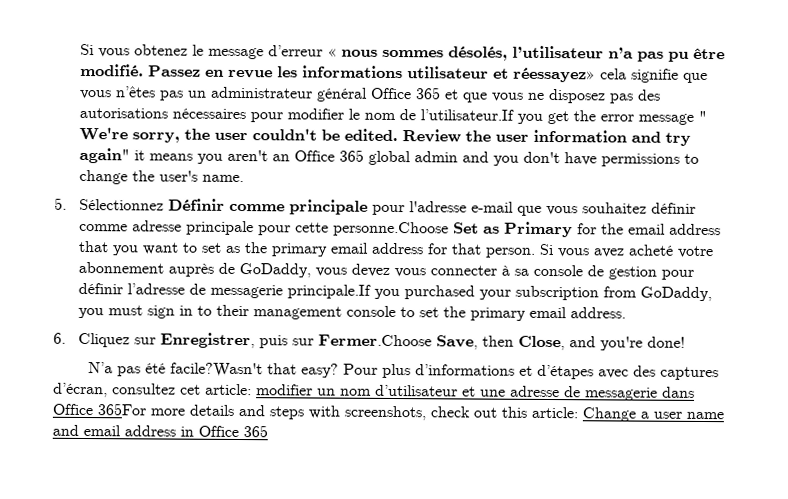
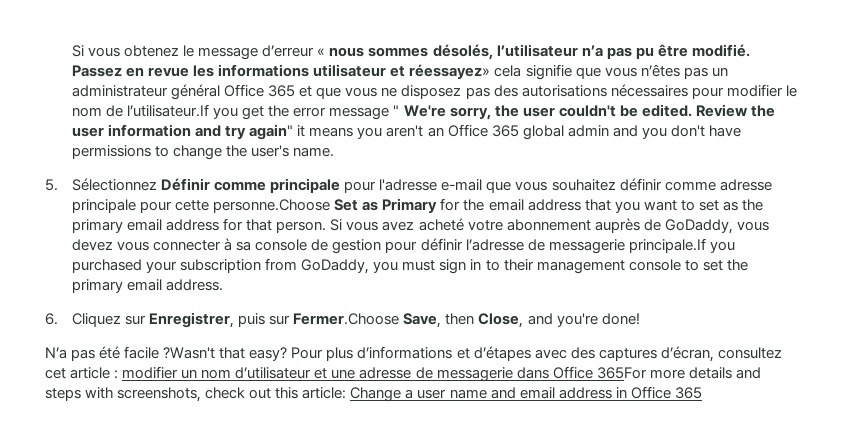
- N’a pas été facile?Wasn't that easy?
+ N’a pas été facile ?Wasn't that easy?
- Pour plus d’informations et d’étapes avec des captures d’écran, consultez cet article: modifier un nom d’utilisateur et une adresse de messagerie dans Office 365For more details and steps with screenshots, check out this article: Change a user name and email address in Office 365
+ Pour plus d’informations et d’étapes avec des captures d’écran, consultez cet article : modifier un nom d’utilisateur et une adresse de messagerie dans Office 365For more details and steps with screenshots, check out this article: Change a user name and email address in Office 365

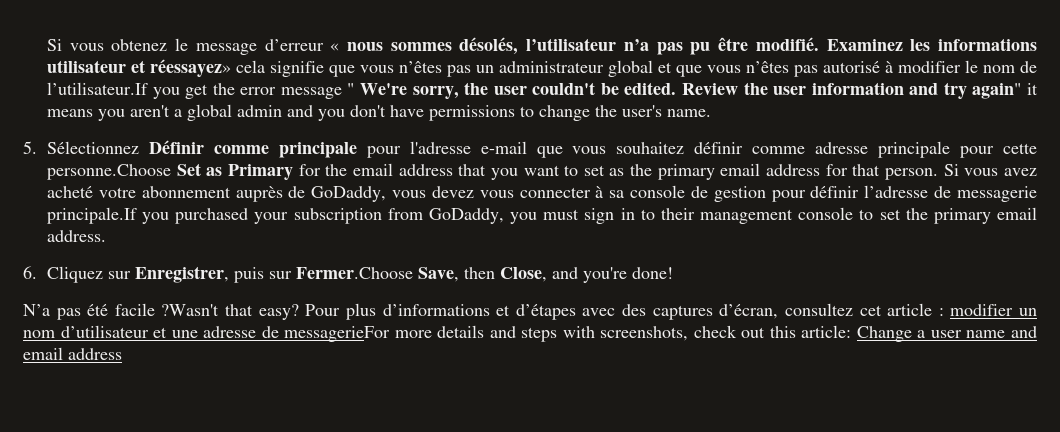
- Passez en revue les informations utilisateur et réessayez» cela signifie que vous n’êtes pas un administrateur général Office 365 et que vous ne disposez pas des autorisations nécessaires pour modifier le nom de l’utilisateur.If you get the error message " We're sorry, the user couldn't be edited.
+ Examinez les informations utilisateur et réessayez» cela signifie que vous n’êtes pas un administrateur global et que vous n’êtes pas autorisé à modifier le nom de l’utilisateur.If you get the error message " We're sorry, the user couldn't be edited.
- Review the user information and try again" it means you aren't an Office 365 global admin and you don't have permissions to change the user's name.
+ Review the user information and try again" it means you aren't a global admin and you don't have permissions to change the user's name.
- Pour plus d’informations et d’étapes avec des captures d’écran, consultez cet article : modifier un nom d’utilisateur et une adresse de messagerie dans Office 365For more details and steps with screenshots, check out this article: Change a user name and email address in Office 365
+ Pour plus d’informations et d’étapes avec des captures d’écran, consultez cet article : modifier un nom d’utilisateur et une adresse de messagerieFor more details and steps with screenshots, check out this article: Change a user name and email address

